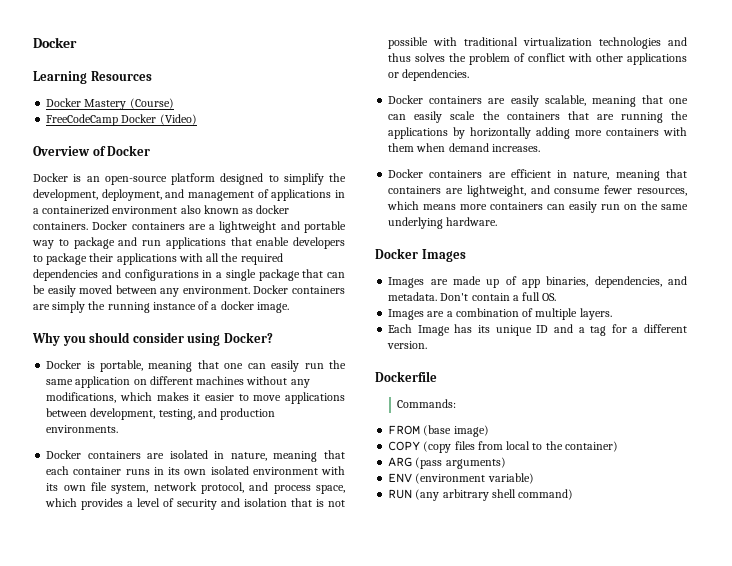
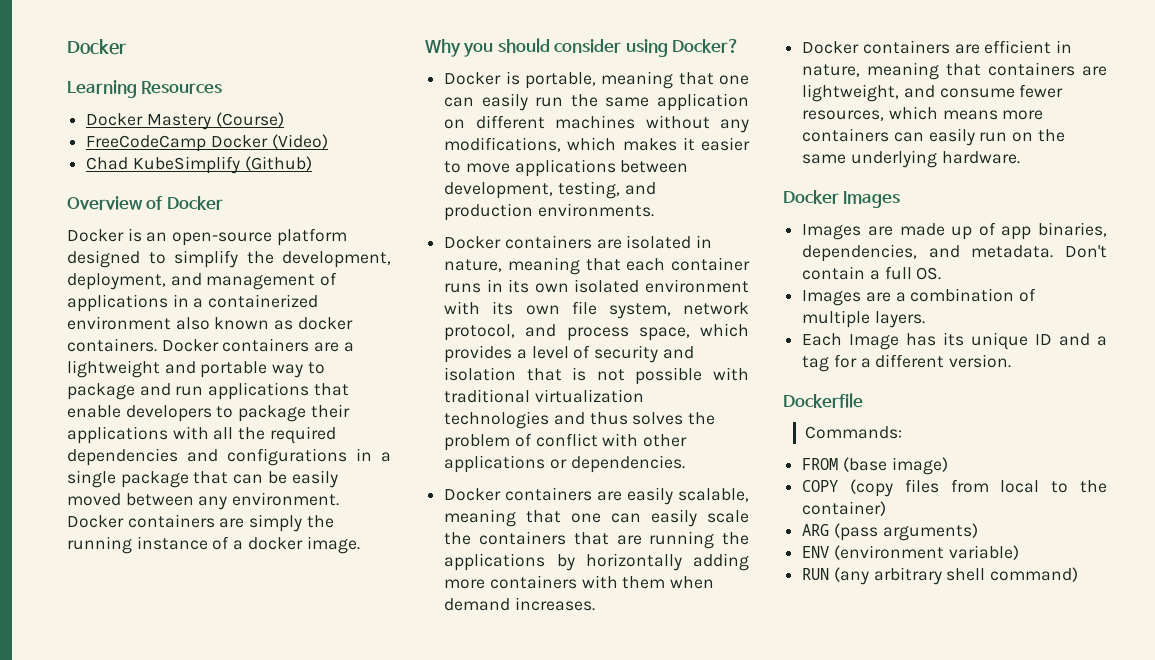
+ Chad KubeSimplify (Github)

